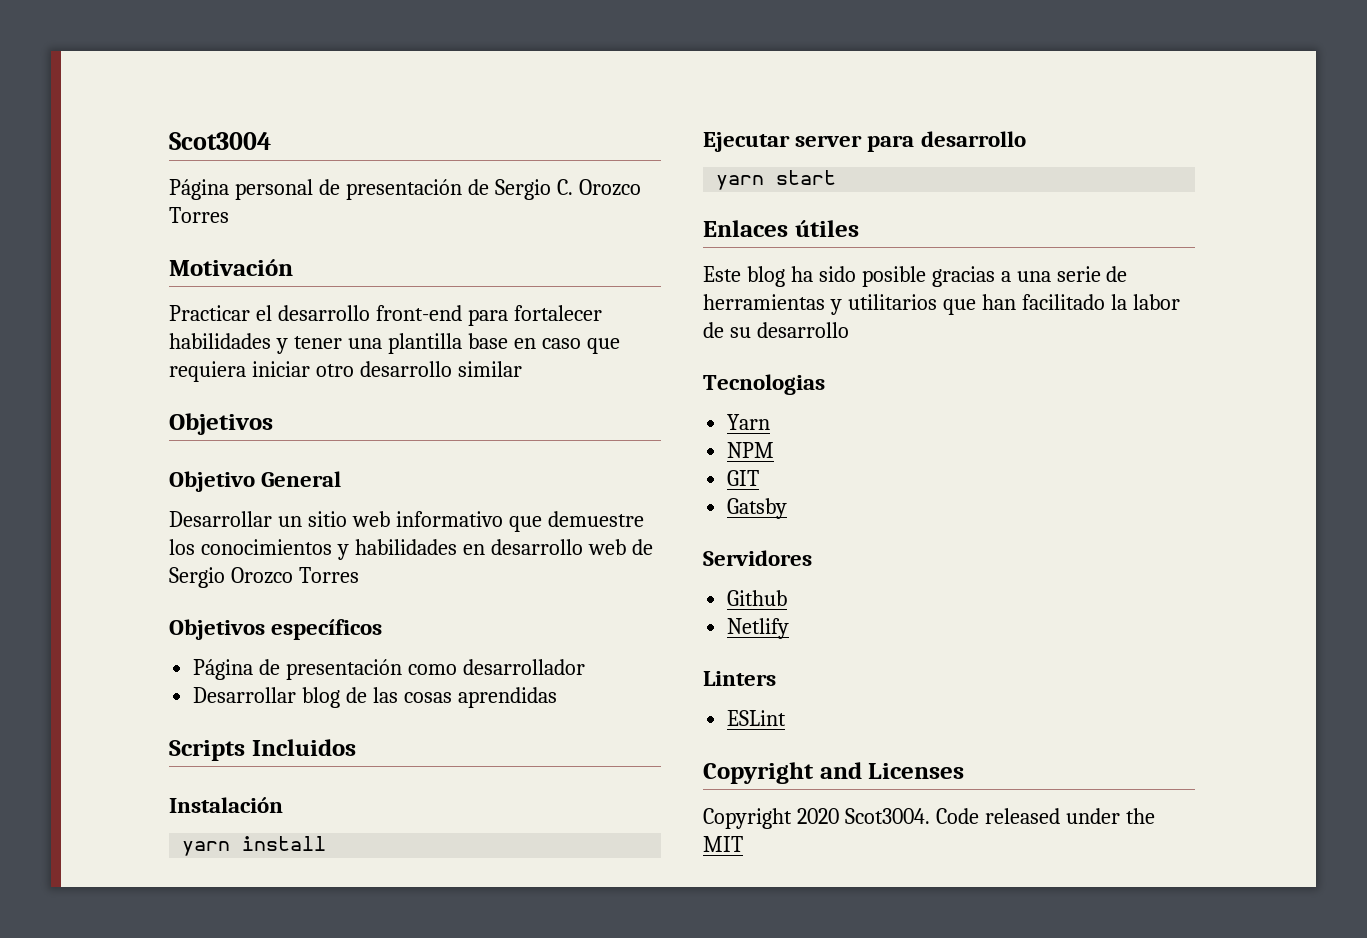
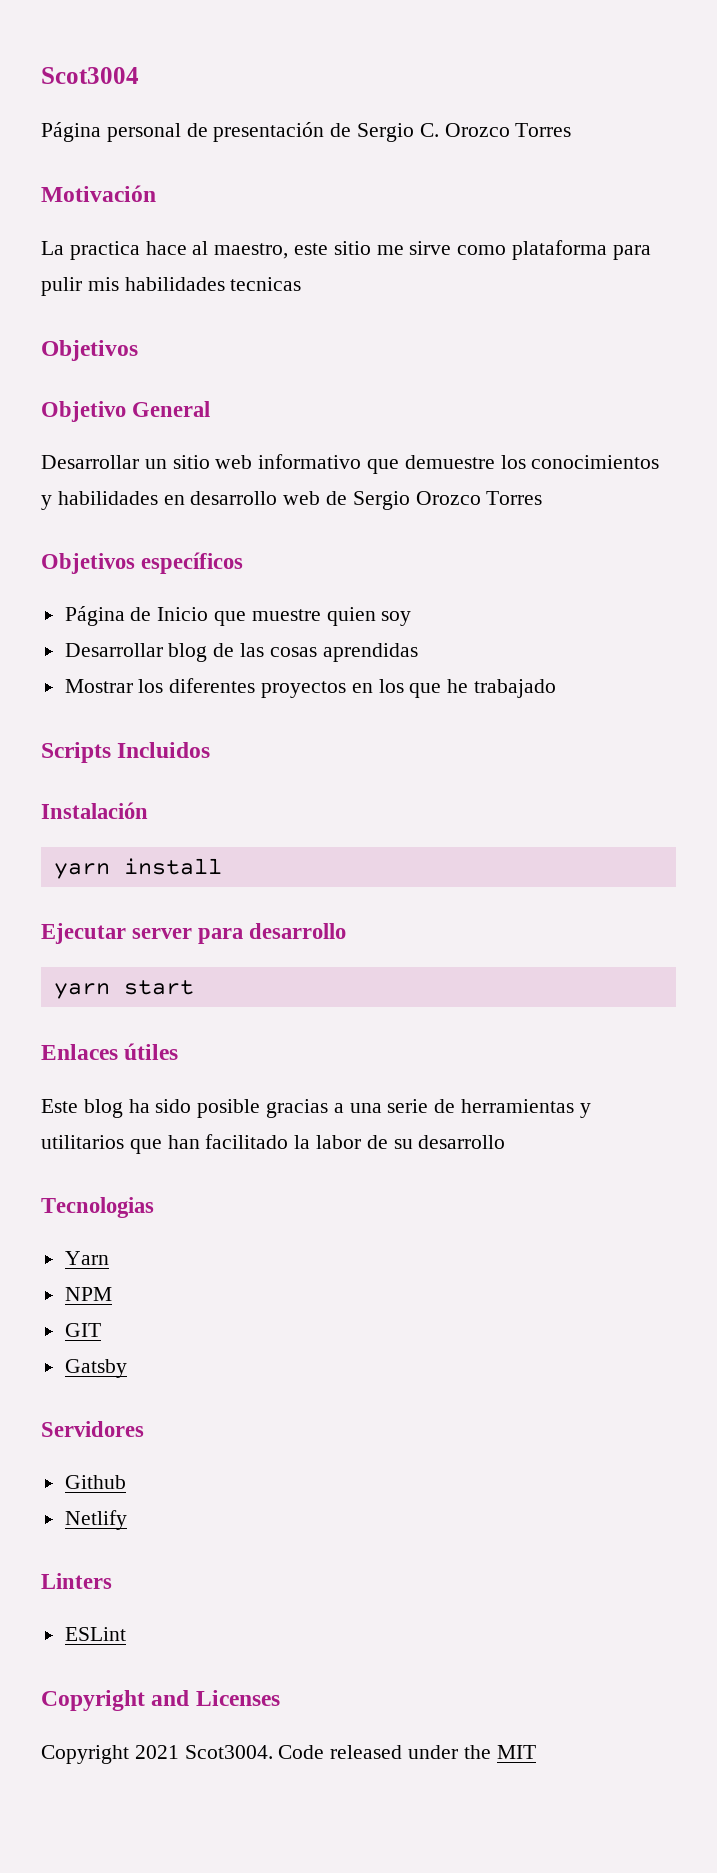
- Practicar el desarrollo front-end para fortalecer habilidades y tener una plantilla base en caso que requiera iniciar otro desarrollo similar
+ La practica hace al maestro, este sitio me sirve como plataforma para pulir mis habilidades tecnicas
- Página de presentación como desarrollador
+ Página de Inicio que muestre quien soy
+ Mostrar los diferentes proyectos en los que he trabajado
- Copyright 2020 Scot3004.
+ Copyright 2021 Scot3004.

